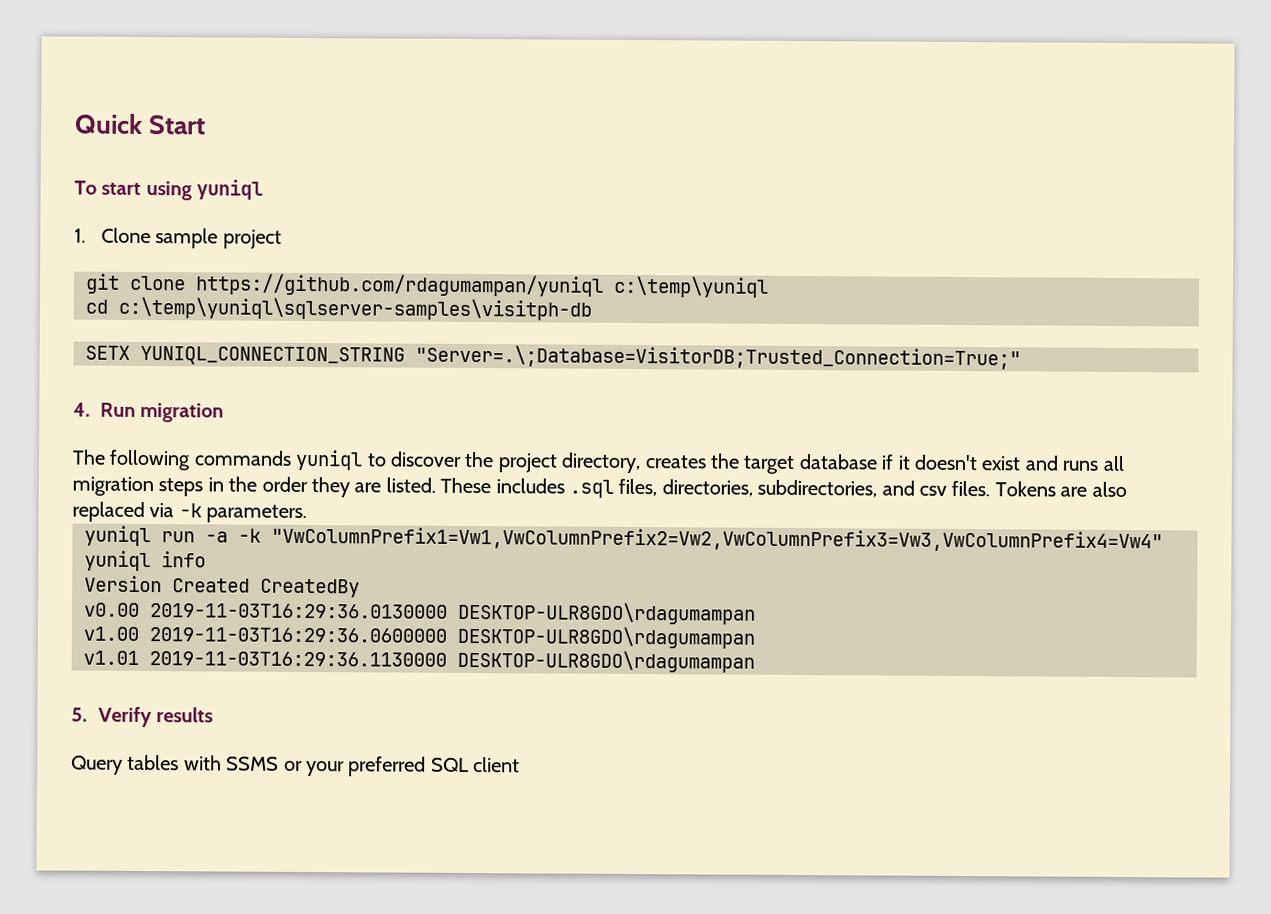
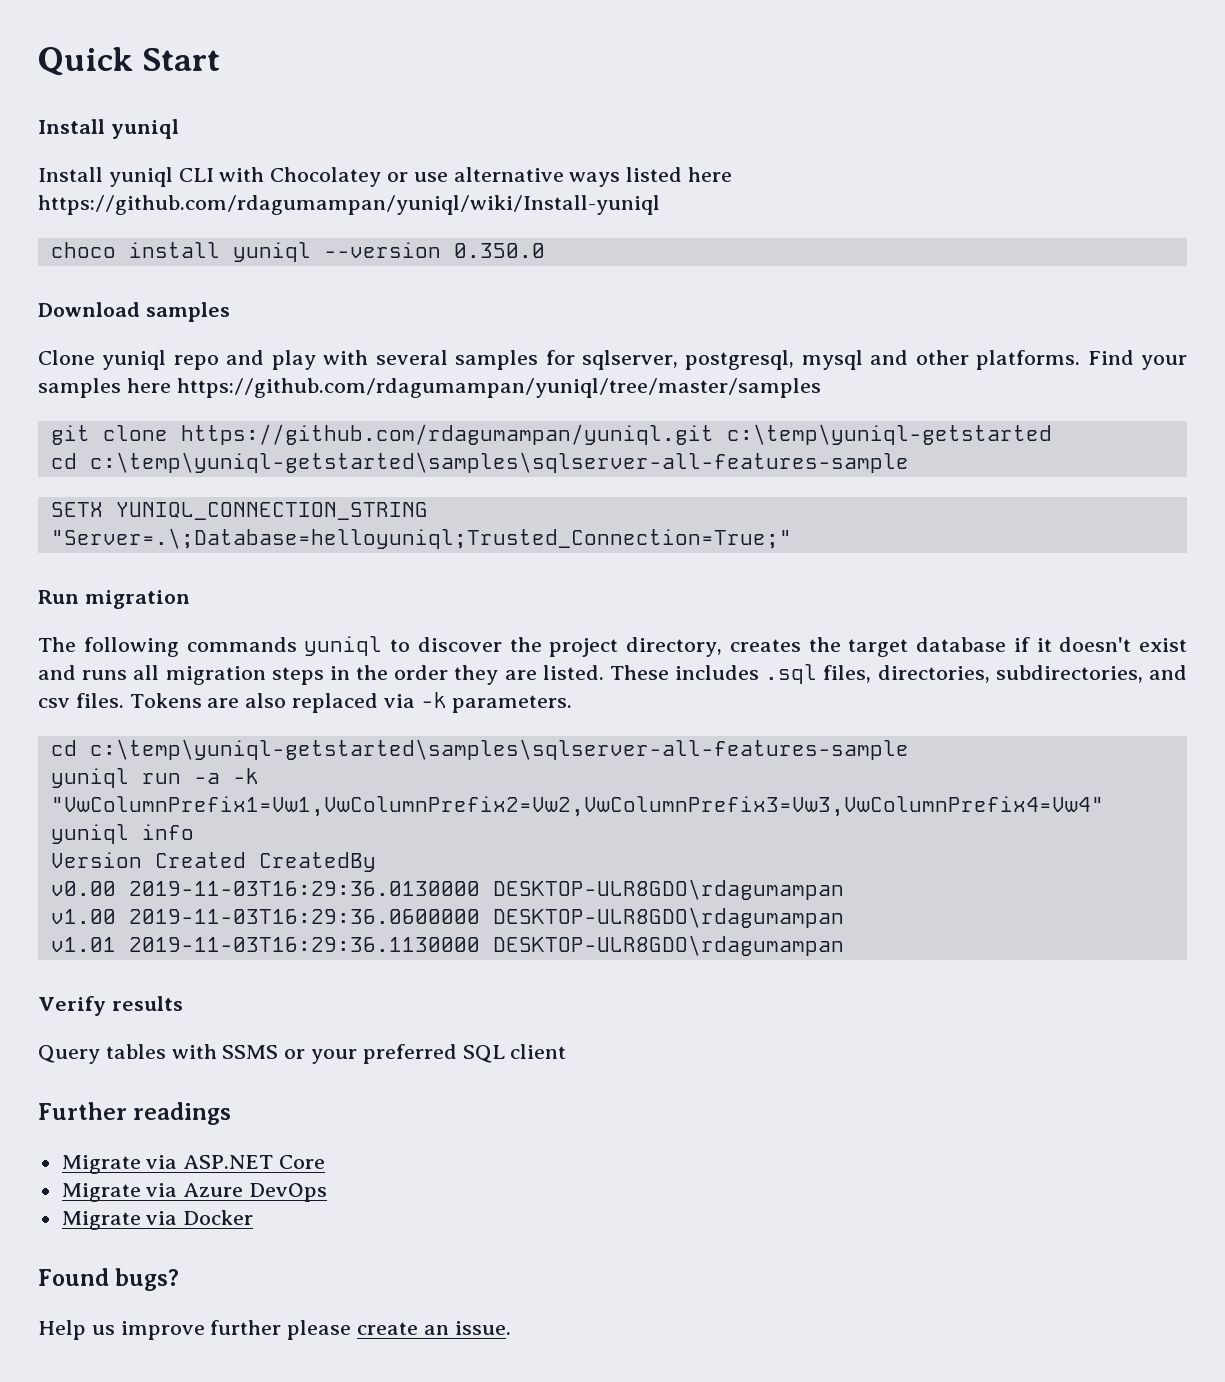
  Quick Start
- To start using yuniql
- 1. Clone sample project
+ Install yuniql
+ Install yuniql CLI with Chocolatey or use alternative ways listed here https://github.com/rdagumampan/yuniql/wiki/Install-yuniql
+ choco install yuniql --version 0.350.0
+ Download samples
+ Clone yuniql repo and play with several samples for sqlserver, postgresql, mysql and other platforms. Find your samples here https://github.com/rdagumampan/yuniql/tree/master/samples
- git clone https://github.com/rdagumampan/yuniql c:\temp\yuniql
- cd c:\temp\yuniql\sqlserver-samples\visitph-db
+ git clone https://github.com/rdagumampan/yuniql.git c:\temp\yuniql-getstarted
+ cd c:\temp\yuniql-getstarted\samples\sqlserver-all-features-sample
- SETX YUNIQL_CONNECTION_STRING "Server=.\;Database=VisitorDB;Trusted_Connection=True;"
- 4. Run migration
+ SETX YUNIQL_CONNECTION_STRING "Server=.\;Database=helloyuniql;Trusted_Connection=True;"
+ Run migration
  Tokens are also replaced via -k parameters.
+ cd c:\temp\yuniql-getstarted\samples\sqlserver-all-features-sample
- 5. Verify results
+ Verify results
+ Further readings
+ Migrate via ASP.NET Core
+ Migrate via Azure DevOps
+ Migrate via Docker
+ Found bugs?
+ Help us improve further please create an issue.

